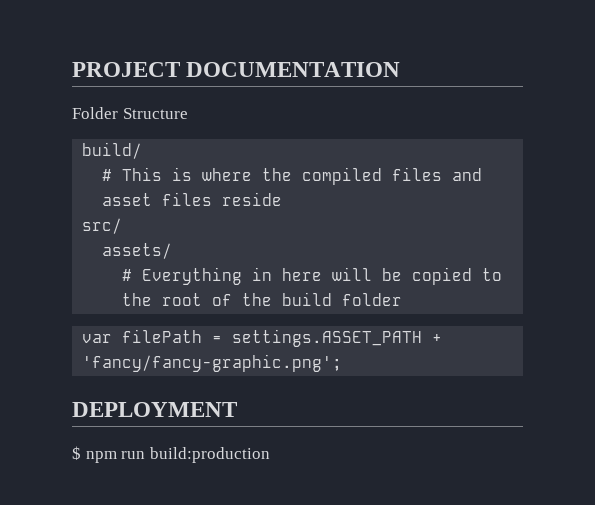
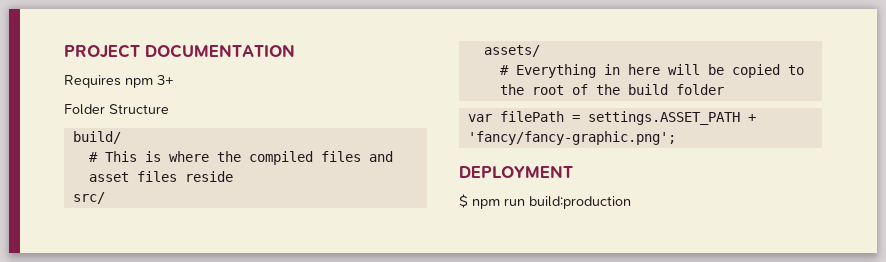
+ Requires npm 3+

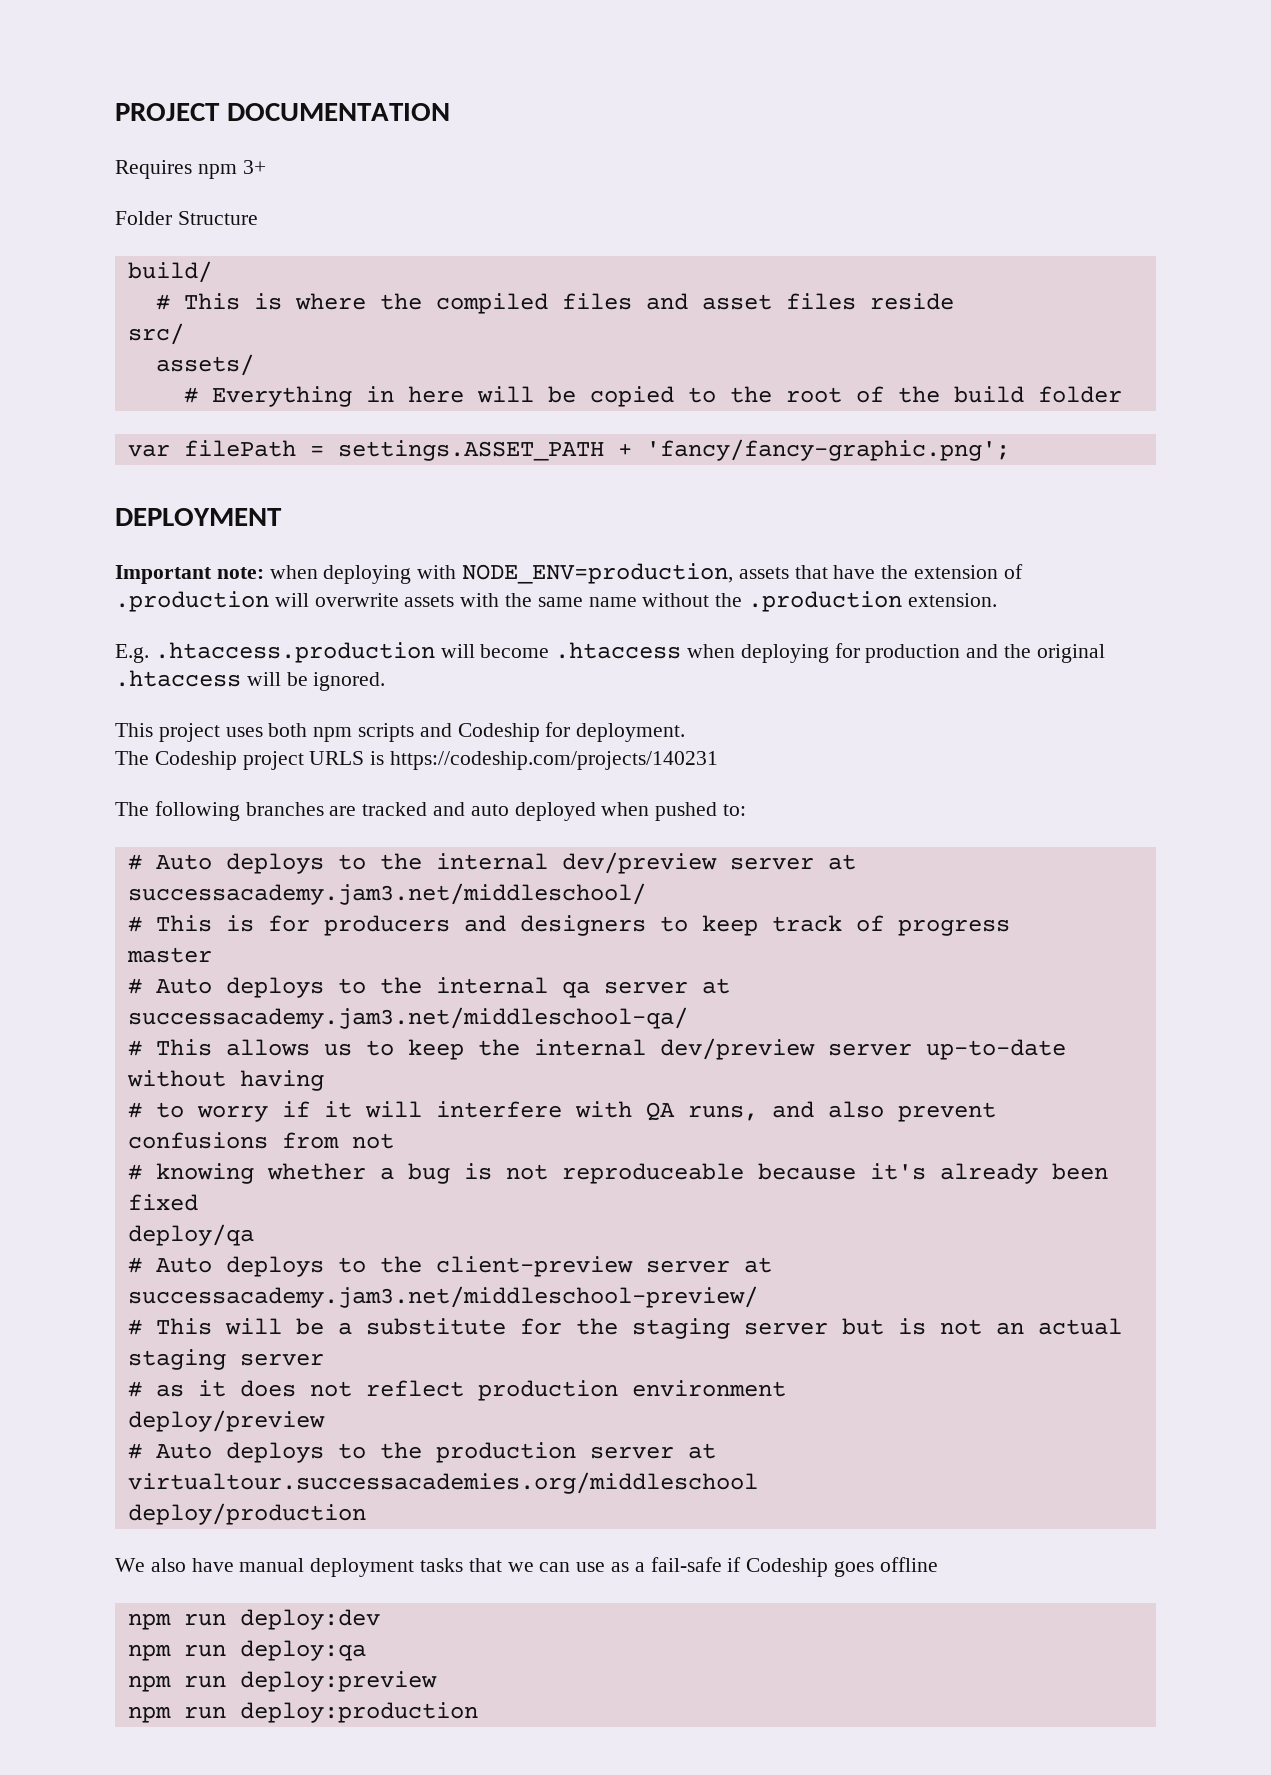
- $ npm run build:production
+ Important note: when deploying with NODE_ENV=production, assets that have the extension of .production will overwrite assets with the same name without the .production extension.
+ E.g. .htaccess.production will become .htaccess when deploying for production and the original .htaccess will be ignored.
+ This project uses both npm scripts and Codeship for deployment.
+ The Codeship project URLS is https://codeship.com/projects/140231
+ The following branches are tracked and auto deployed when pushed to:
+ # Auto deploys to the internal dev/preview server at successacademy.jam3.net/middleschool/
+ # This is for producers and designers to keep track of progress
+ master
+ # Auto deploys to the internal qa server at successacademy.jam3.net/middleschool-qa/
+ # This allows us to keep the internal dev/preview server up-to-date without having
+ # to worry if it will interfere with QA runs, and also prevent confusions from not
+ # knowing whether a bug is not reproduceable because it's already been fixed
+ deploy/qa
+ # Auto deploys to the client-preview server at successacademy.jam3.net/middleschool-preview/
+ # This will be a substitute for the staging server but is not an actual staging server
+ # as it does not reflect production environment
+ deploy/preview
+ # Auto deploys to the production server at virtualtour.successacademies.org/middleschool
+ deploy/production
+ We also have manual deployment tasks that we can use as a fail-safe if Codeship goes offline
+ npm run deploy:dev
+ npm run deploy:qa
+ npm run deploy:preview
+ npm run deploy:production

